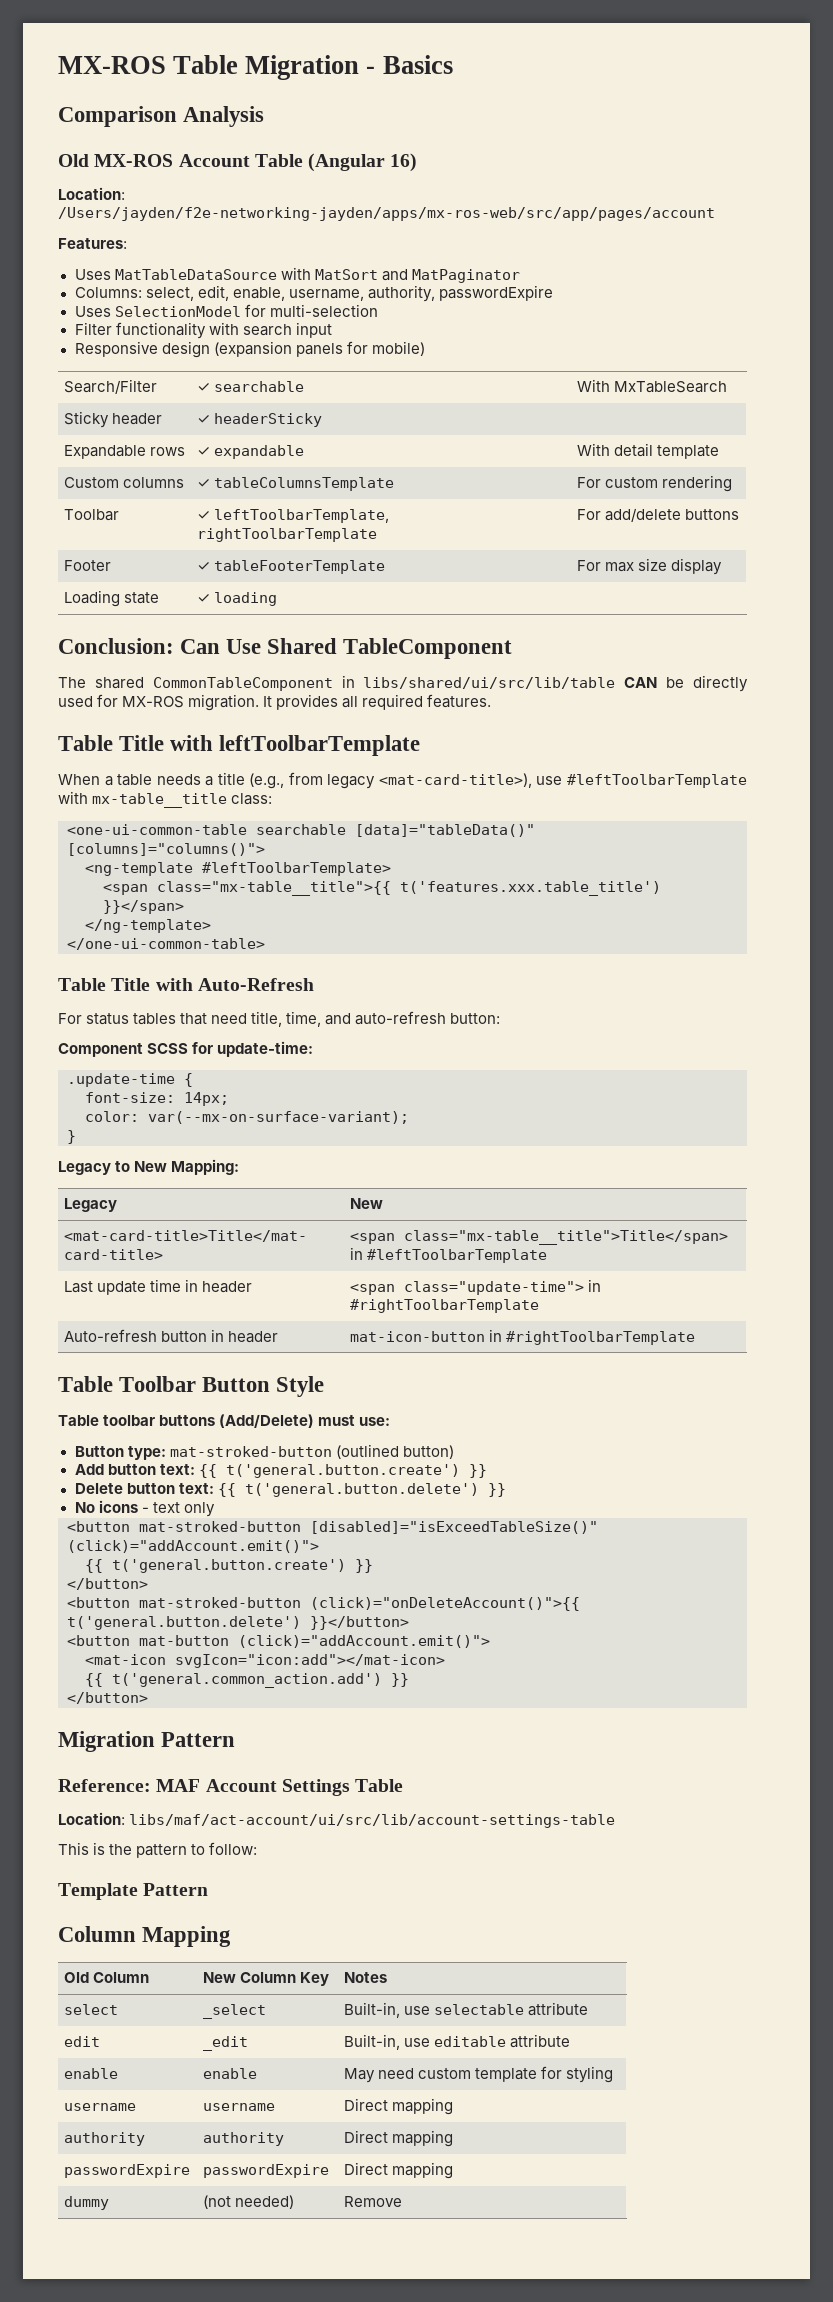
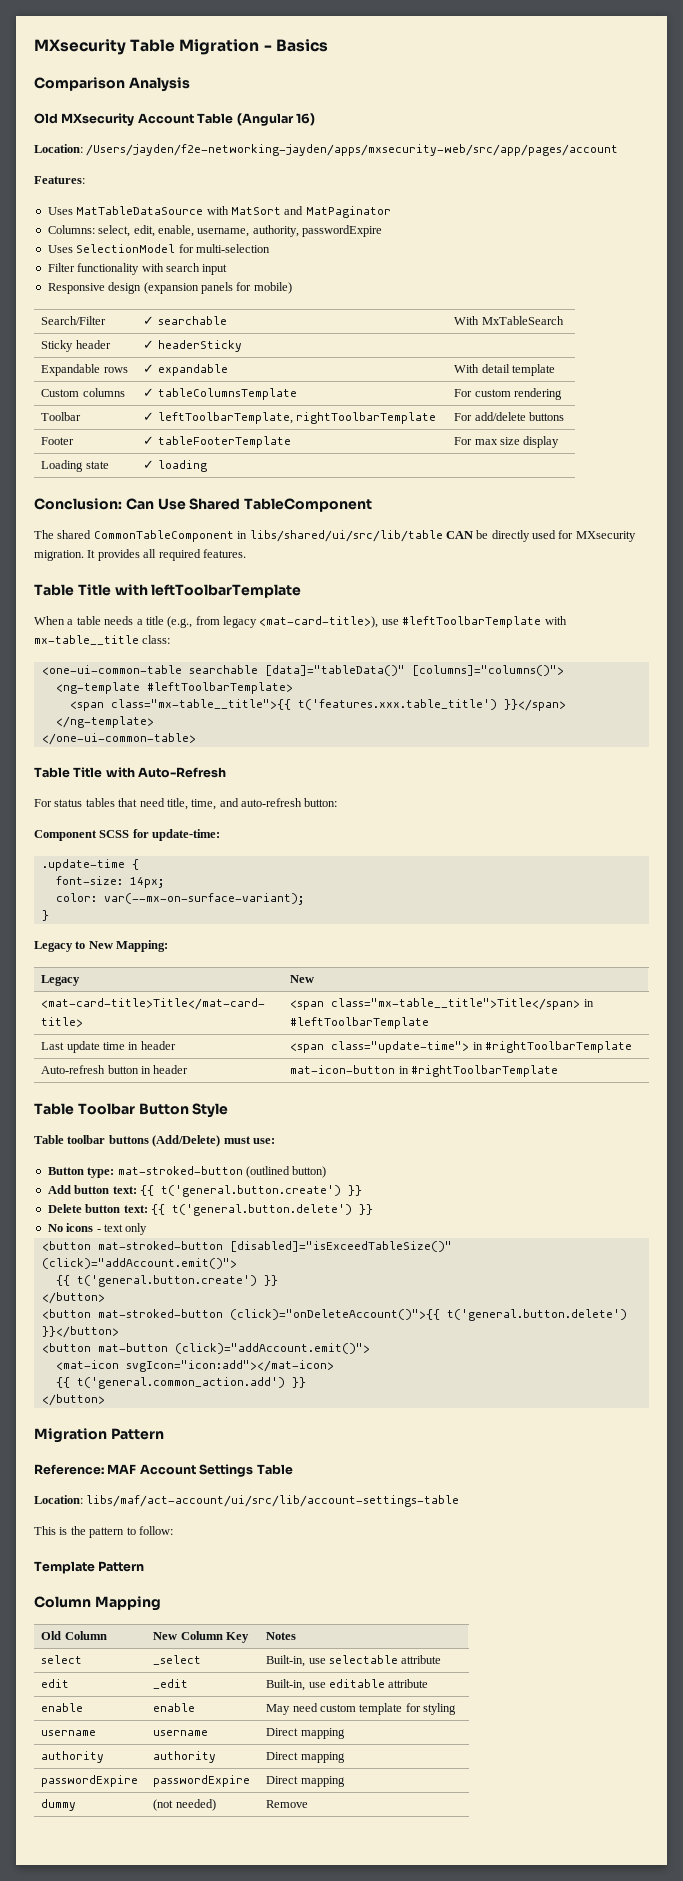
- MX-ROS Table Migration - Basics
+ MXsecurity Table Migration - Basics
- Old MX-ROS Account Table (Angular 16)
+ Old MXsecurity Account Table (Angular 16)
- Location: /Users/jayden/f2e-networking-jayden/apps/mx-ros-web/src/app/pages/account
+ Location: /Users/jayden/f2e-networking-jayden/apps/mxsecurity-web/src/app/pages/account
- The shared CommonTableComponent in libs/shared/ui/src/lib/table CAN be directly used for MX-ROS migration.
+ The shared CommonTableComponent in libs/shared/ui/src/lib/table CAN be directly used for MXsecurity migration.

